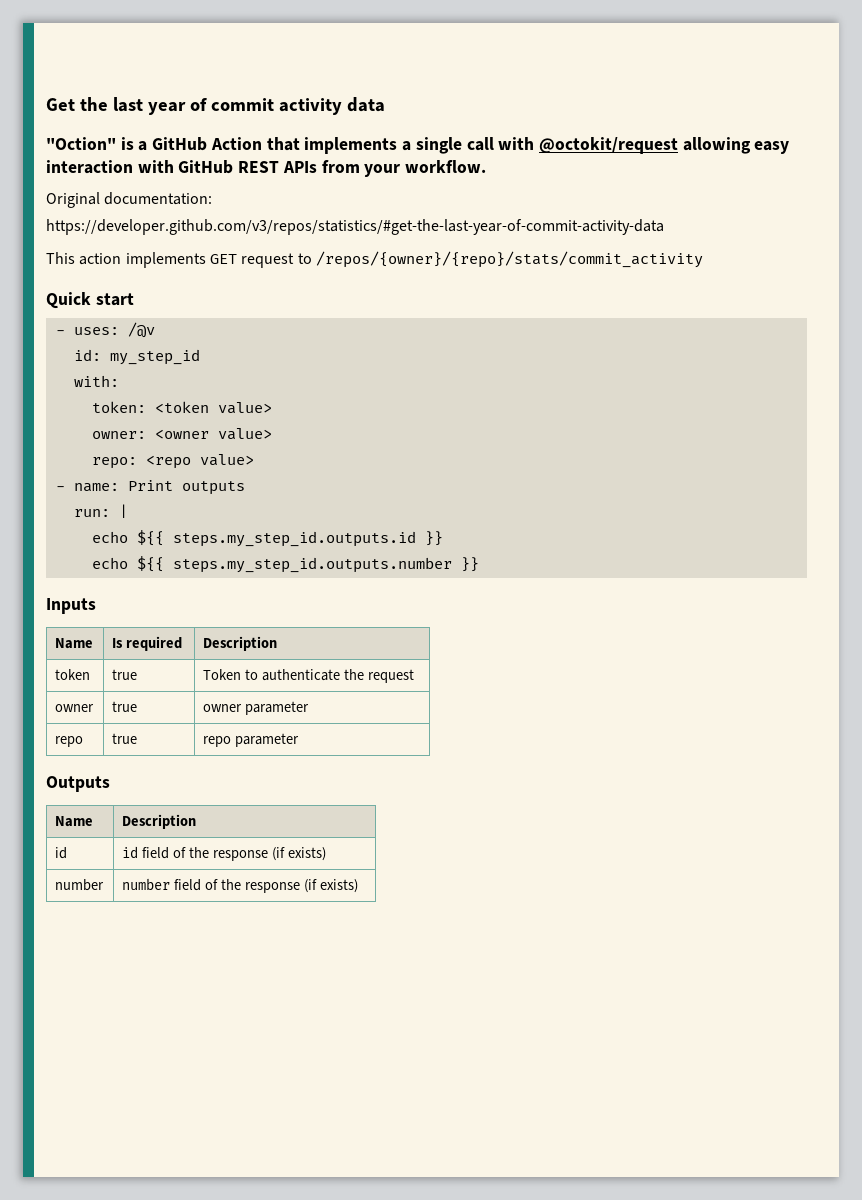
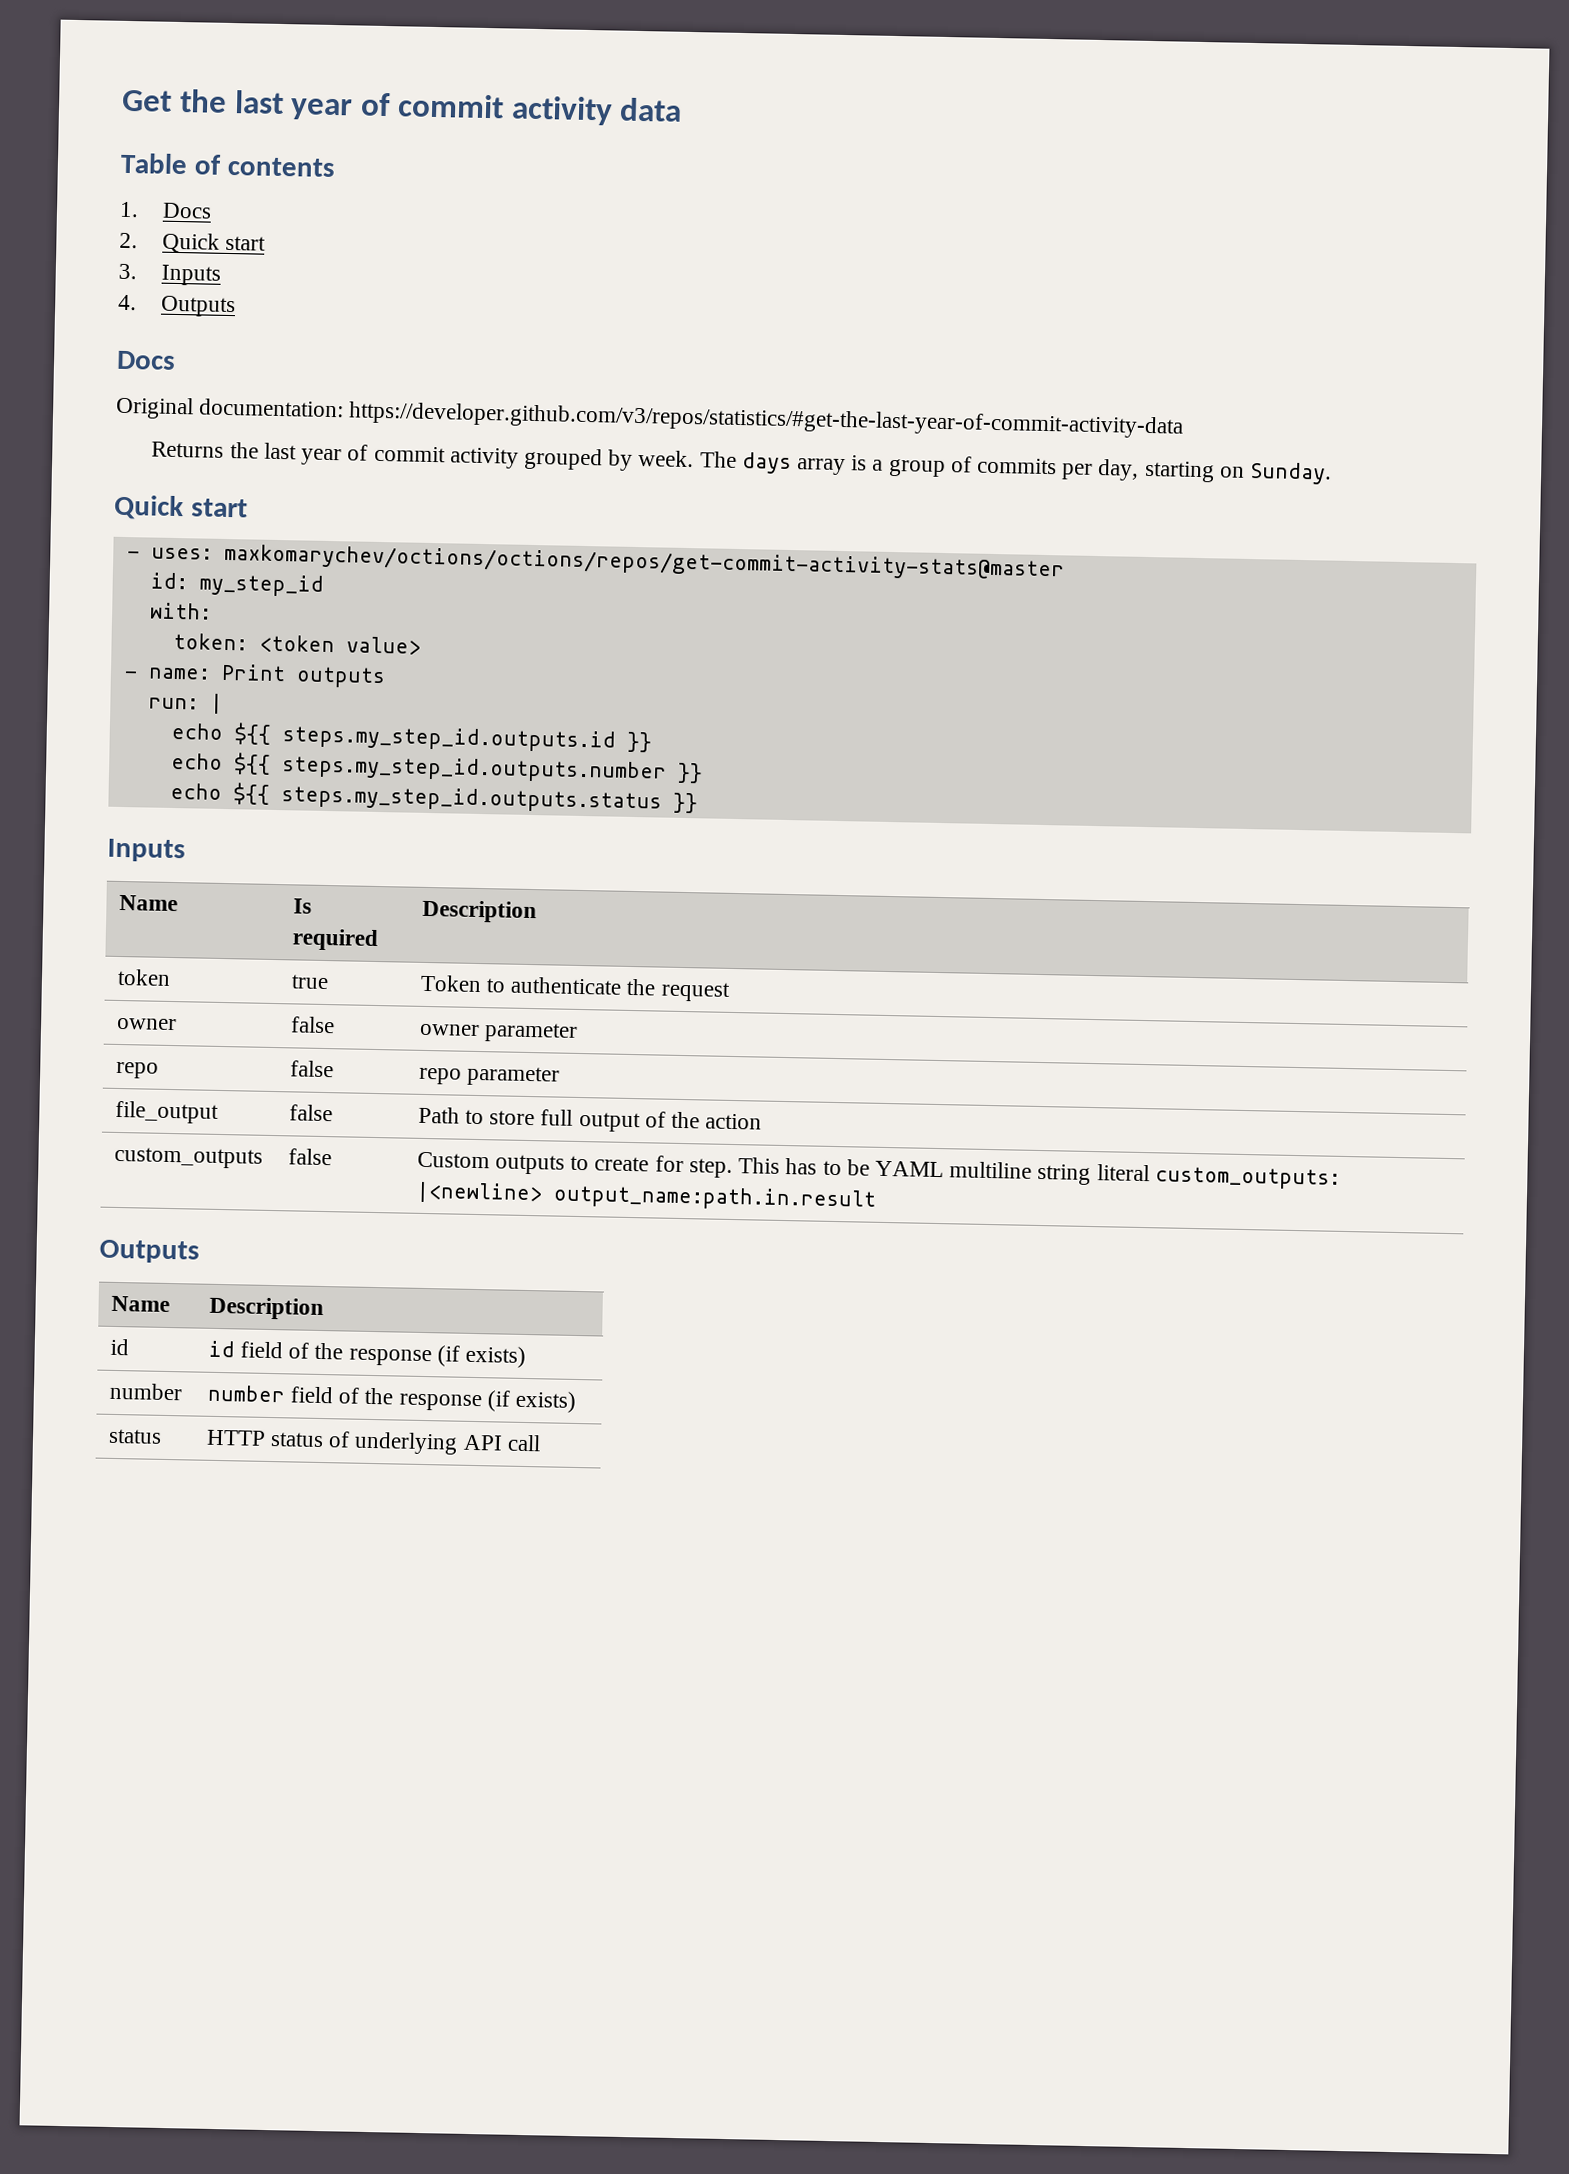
- "Oction" is a GitHub Action that implements a single call with @octokit/request allowing easy interaction with GitHub REST APIs from your workflow.
+ Table of contents
+ 1. Docs
+ 2. Quick start
+ 3. Inputs
+ 4. Outputs
+ Docs
  Original documentation: https://developer.github.com/v3/repos/statistics/#get-the-last-year-of-commit-activity-data
- This action implements GET request to /repos/{owner}/{repo}/stats/commit_activity
+ Returns the last year of commit activity grouped by week. The days array is a group of commits per day, starting on Sunday.
- - uses: /@v
+ - uses: maxkomarychev/octions/octions/repos/get-commit-activity-stats@master
- owner: <owner value>
- repo: <repo value>
+ echo ${{ steps.my_step_id.outputs.status }}
- owner | true | owner parameter
+ owner | false | owner parameter
- repo | true | repo parameter
+ repo | false | repo parameter
+ file_output | false | Path to store full output of the action
+ custom_outputs | false | Custom outputs to create for step. This has to be YAML multiline string literal custom_outputs: |<newline> output_name:path.in.result
+ status | HTTP status of underlying API call

